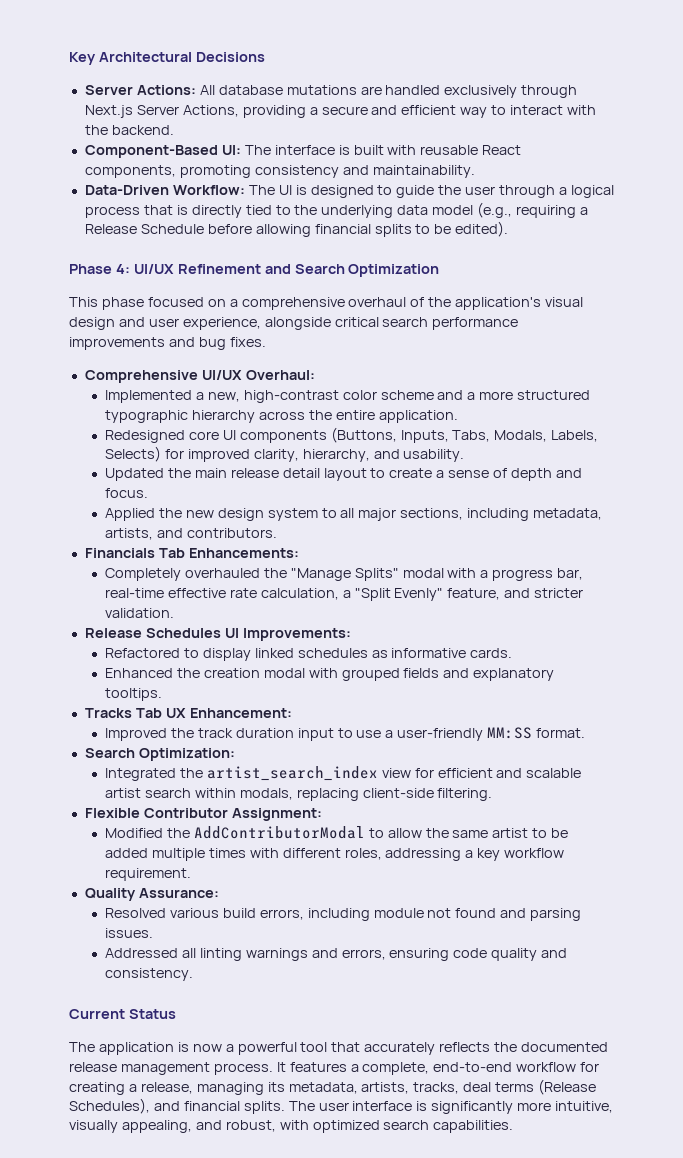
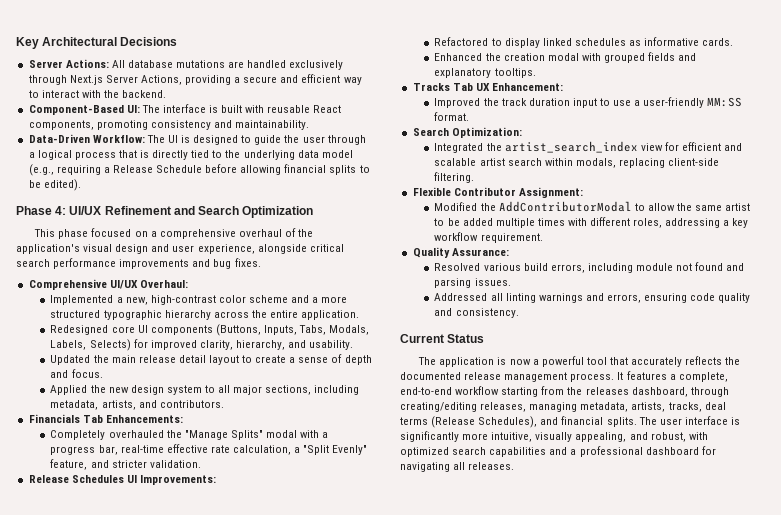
- It features a complete, end-to-end workflow for creating a release, managing its metadata, artists, tracks, deal terms (Release Schedules), and financial splits.
+ It features a complete, end-to-end workflow starting from the releases dashboard, through creating/editing releases, managing metadata, artists, tracks, deal terms (Release Schedules), and financial splits.
- The user interface is significantly more intuitive, visually appealing, and robust, with optimized search capabilities.
+ The user interface is significantly more intuitive, visually appealing, and robust, with optimized search capabilities and a professional dashboard for navigating all releases.

